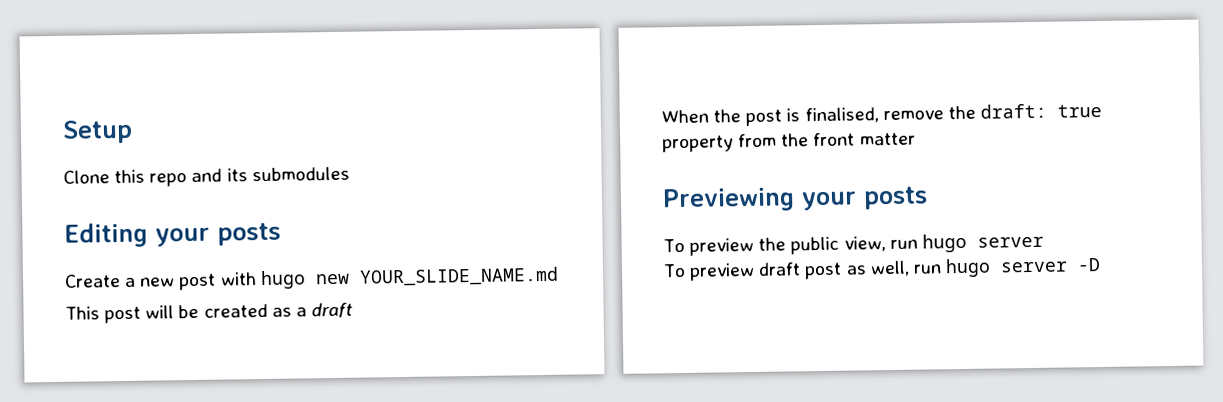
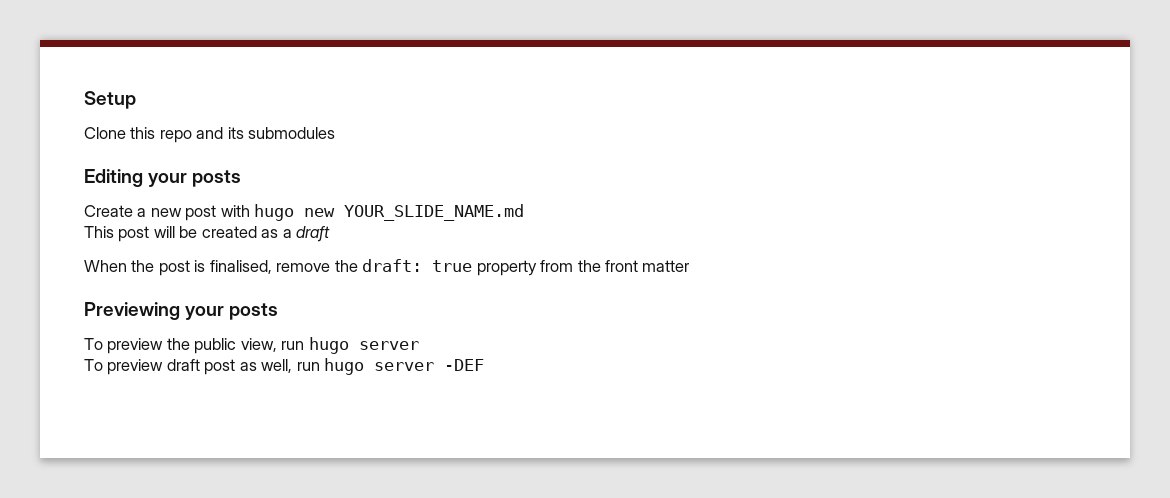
- To preview draft post as well, run hugo server -D
+ To preview draft post as well, run hugo server -DEF

